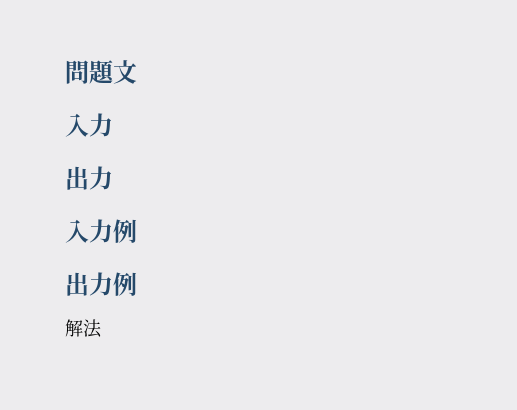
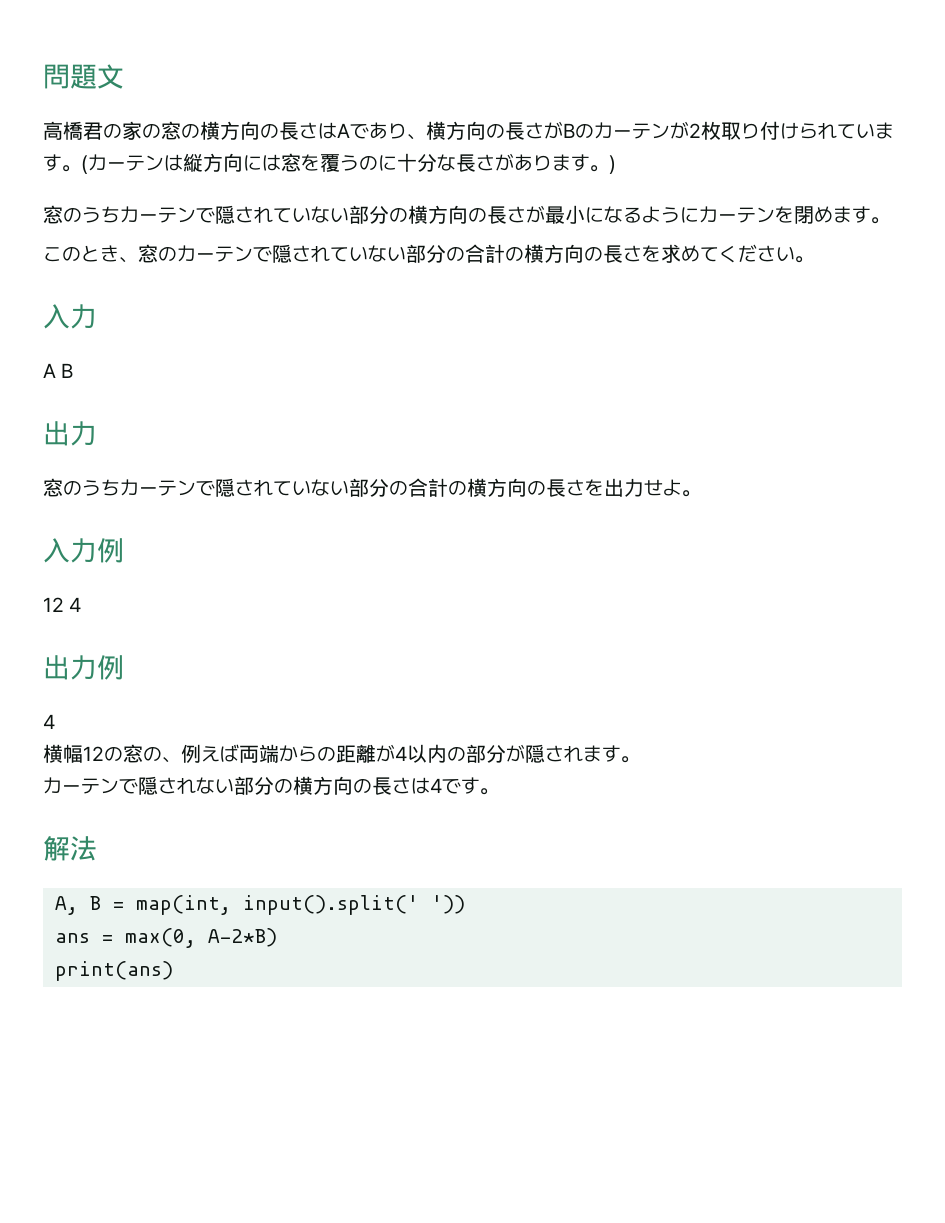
  問題文
+ 高橋君の家の窓の横方向の長さはAであり、横方向の長さがBのカーテンが2枚取り付けられています。(カーテンは縦方向には窓を覆うのに十分な長さがあります。)
+ 窓のうちカーテンで隠されていない部分の横方向の長さが最小になるようにカーテンを閉めます。
+ このとき、窓のカーテンで隠されていない部分の合計の横方向の長さを求めてください。
  入力
+ A B
  出力
+ 窓のうちカーテンで隠されていない部分の合計の横方向の長さを出力せよ。
+ 12 4
  出力例
+ 4
+ 横幅12の窓の、例えば両端からの距離が4以内の部分が隠されます。
+ カーテンで隠されない部分の横方向の長さは4です。
  解法
+ A, B = map(int, input().split(' '))
+ ans = max(0, A-2*B)
+ print(ans)

